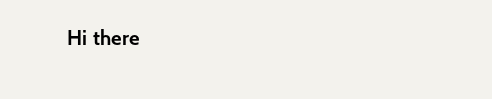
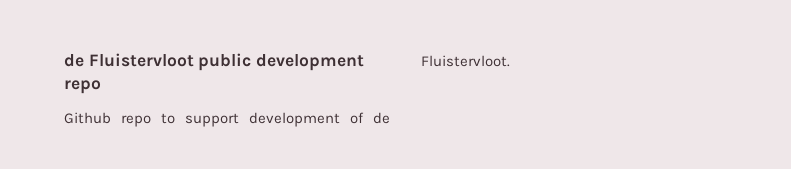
- Hi there
+ de Fluistervloot public development repo
+ Github repo to support development of de Fluistervloot.

